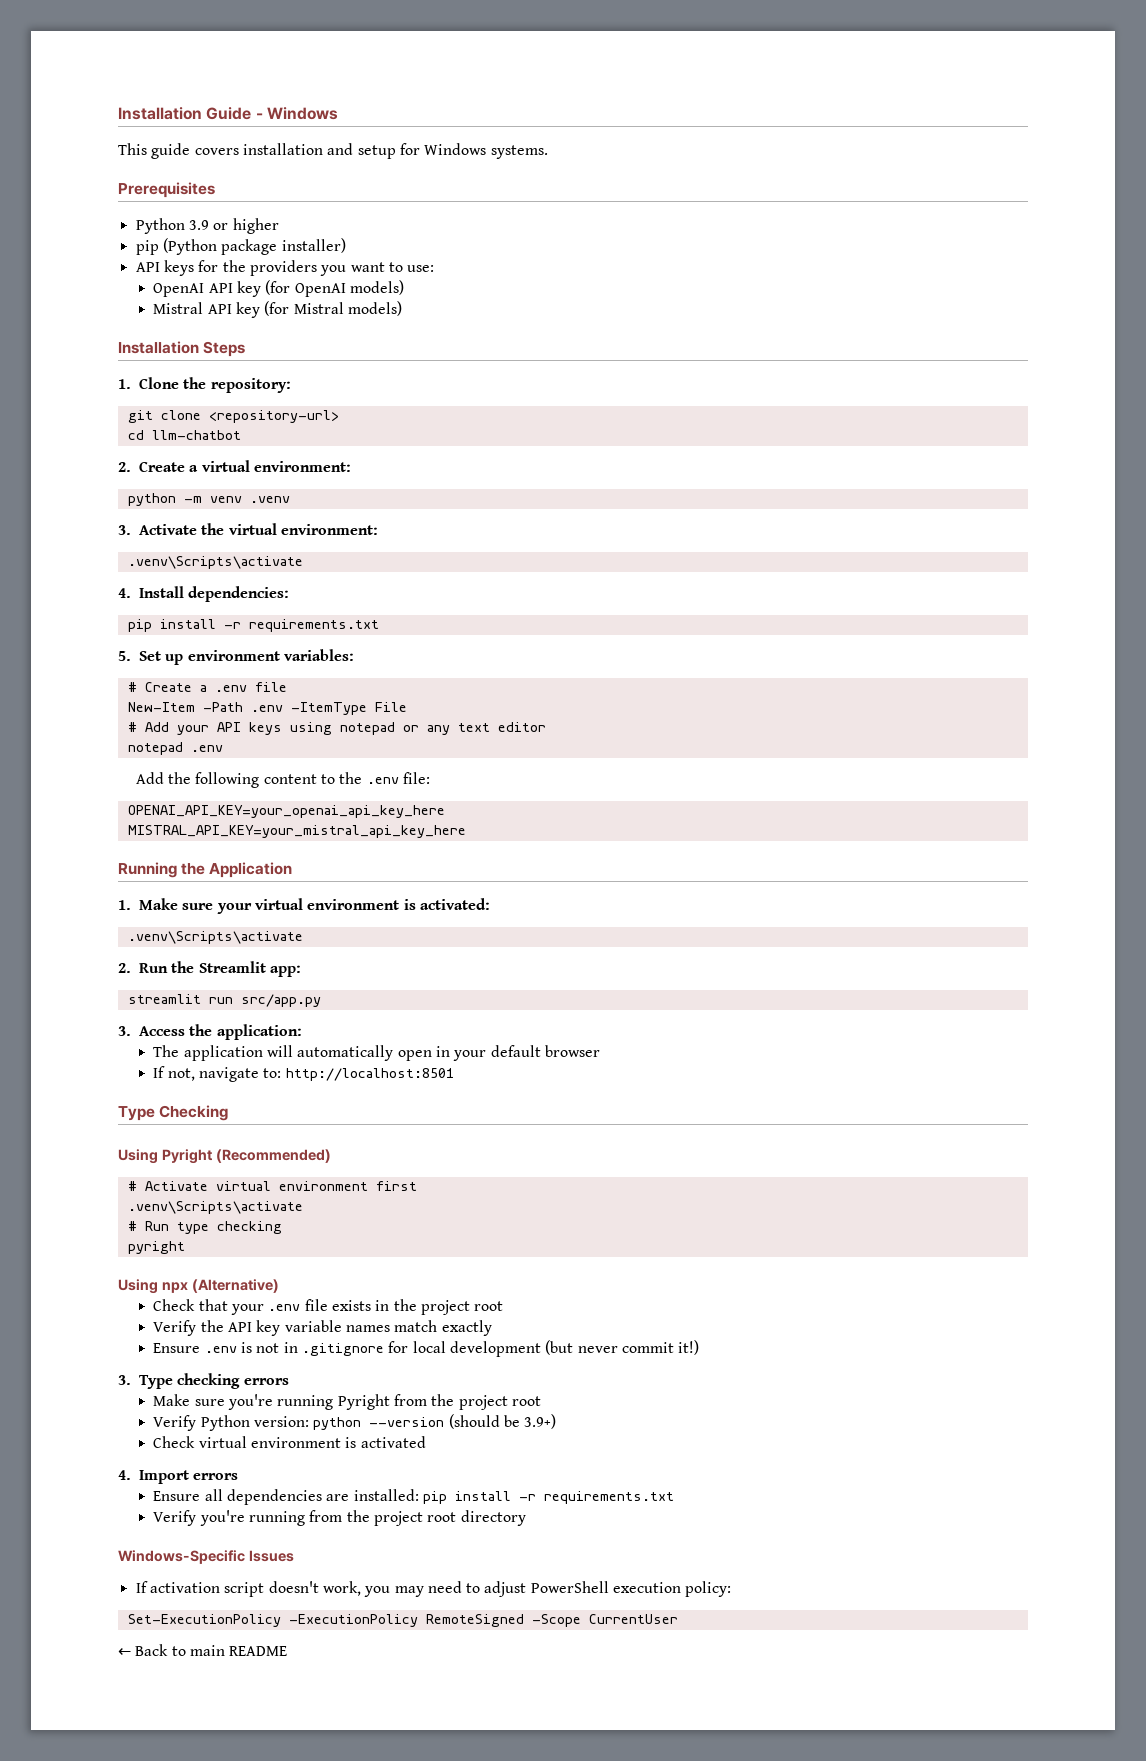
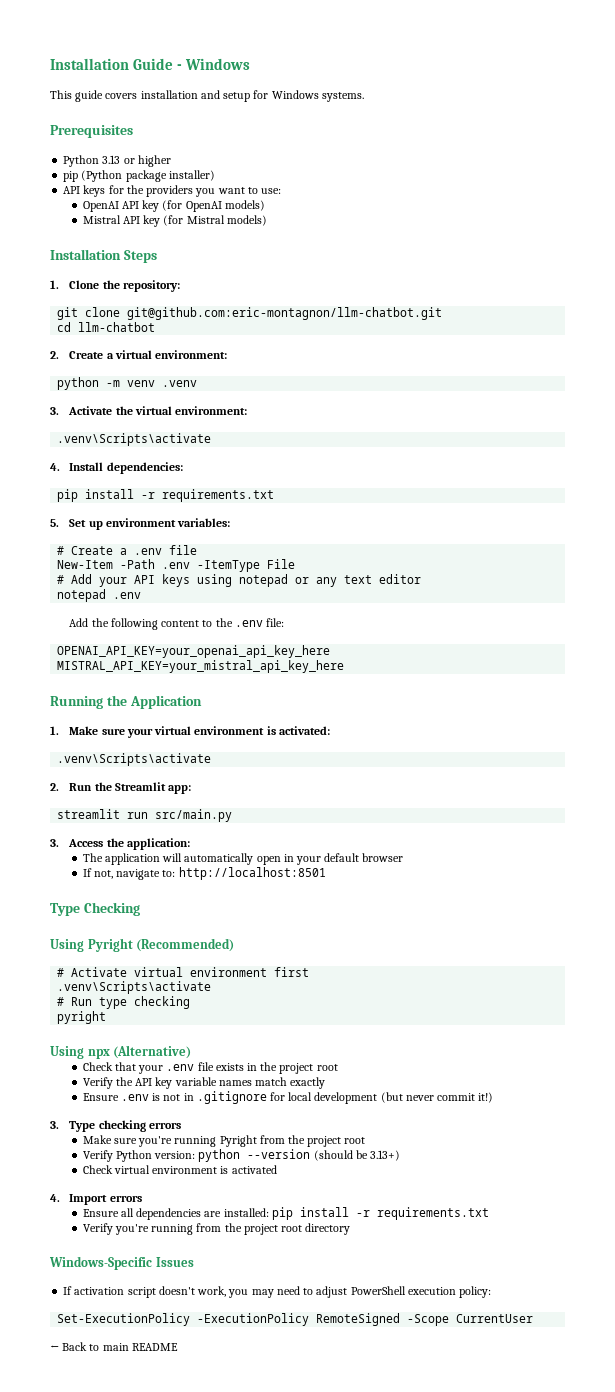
- Python 3.9 or higher
+ Python 3.13 or higher
- git clone <repository-url>
+ git clone git@github.com:eric-montagnon/llm-chatbot.git
- streamlit run src/app.py
+ streamlit run src/main.py
- Verify Python version: python --version (should be 3.9+)
+ Verify Python version: python --version (should be 3.13+)

